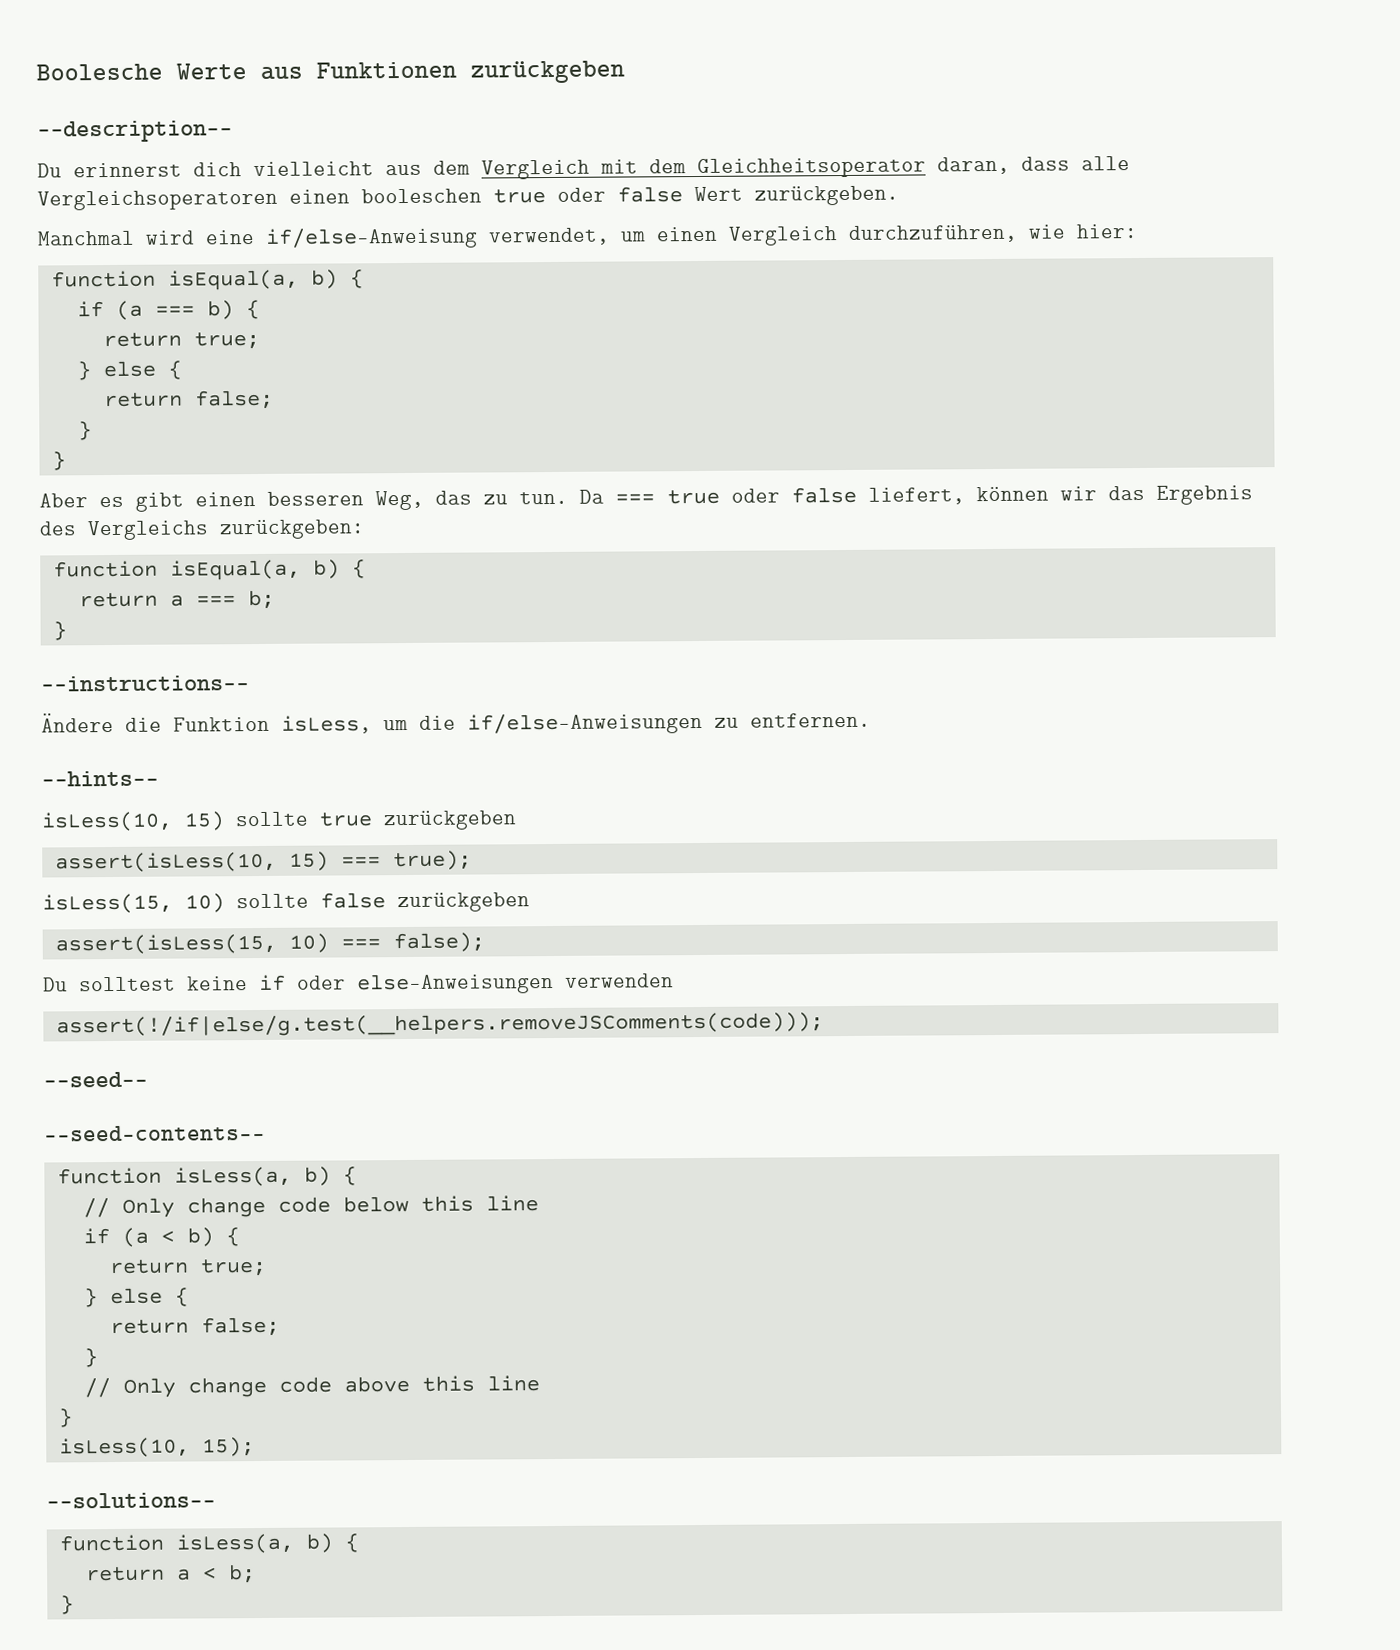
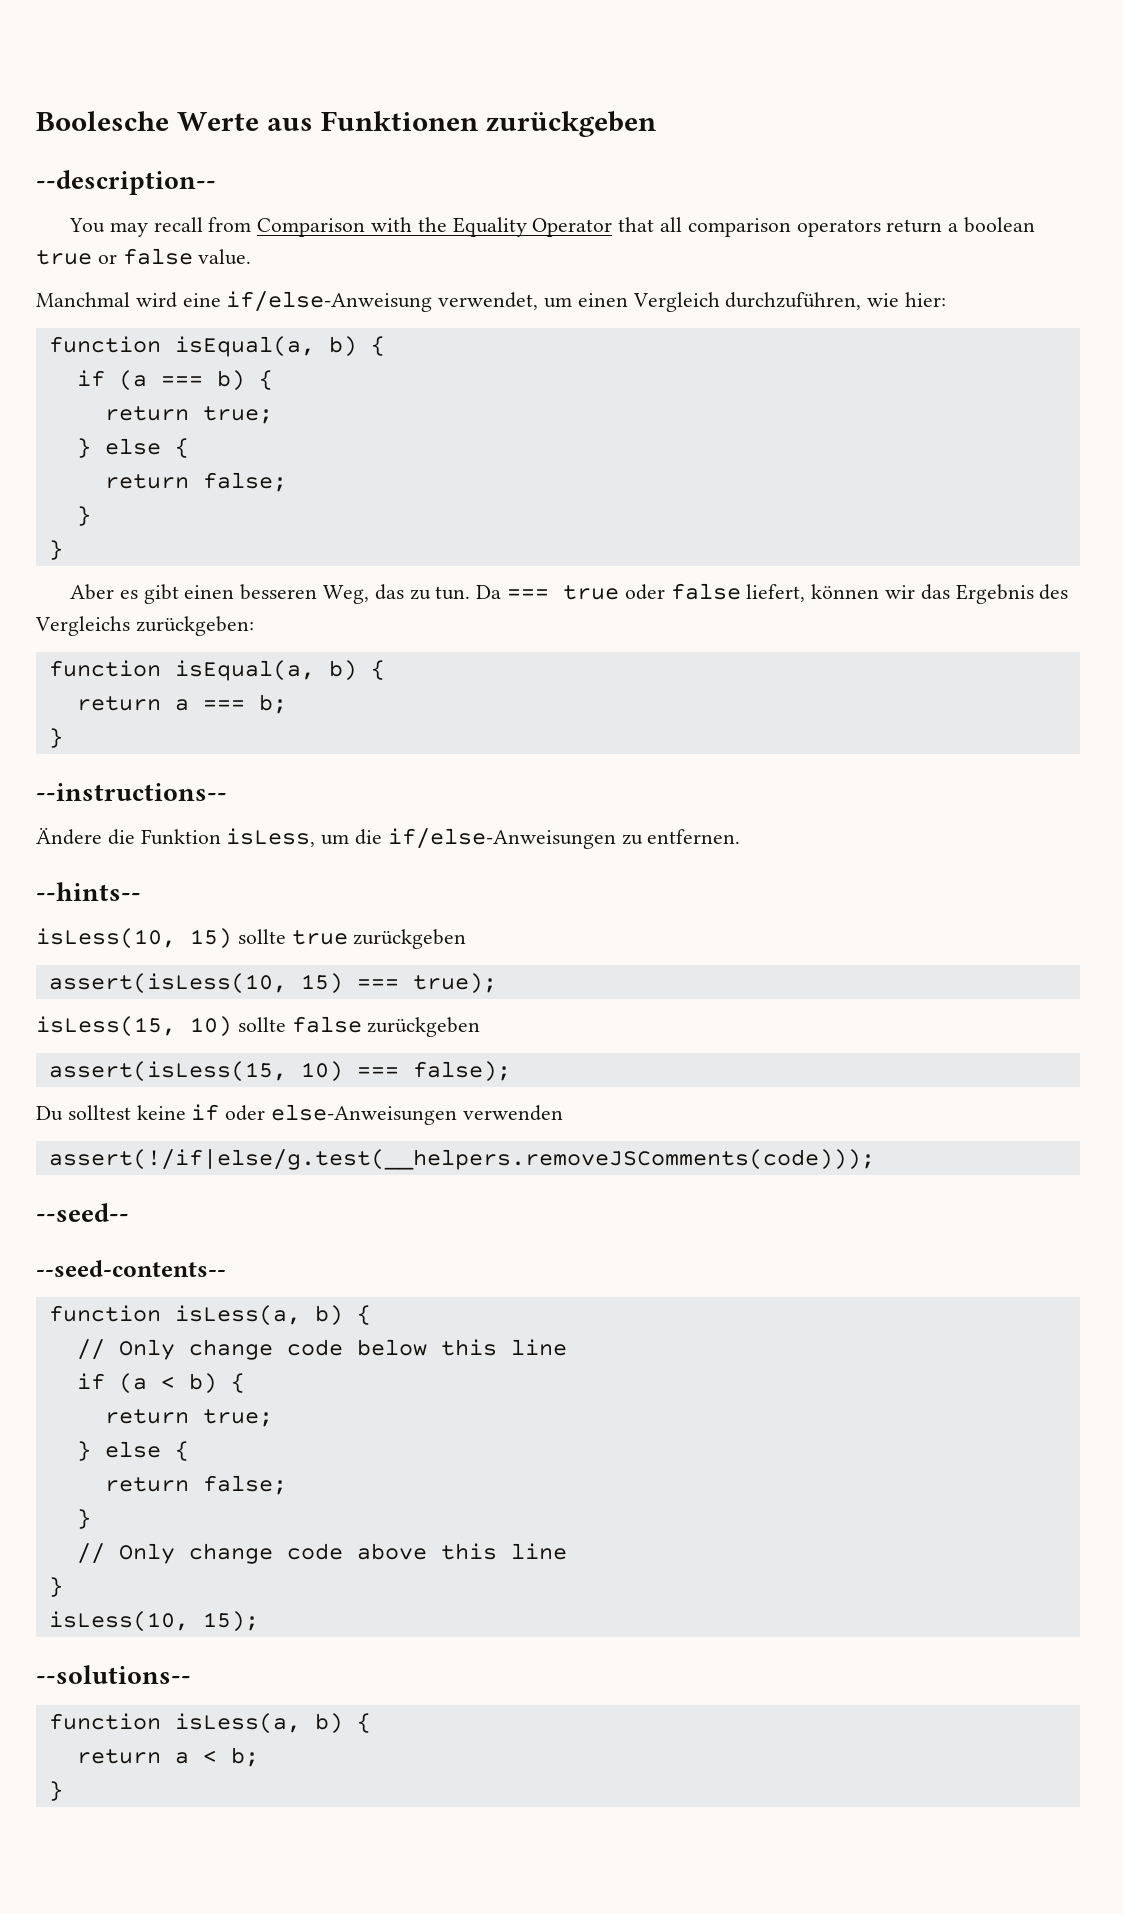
- Du erinnerst dich vielleicht aus dem Vergleich mit dem Gleichheitsoperator daran, dass alle Vergleichsoperatoren einen booleschen true oder false Wert zurückgeben.
+ You may recall from Comparison with the Equality Operator that all comparison operators return a boolean true or false value.

